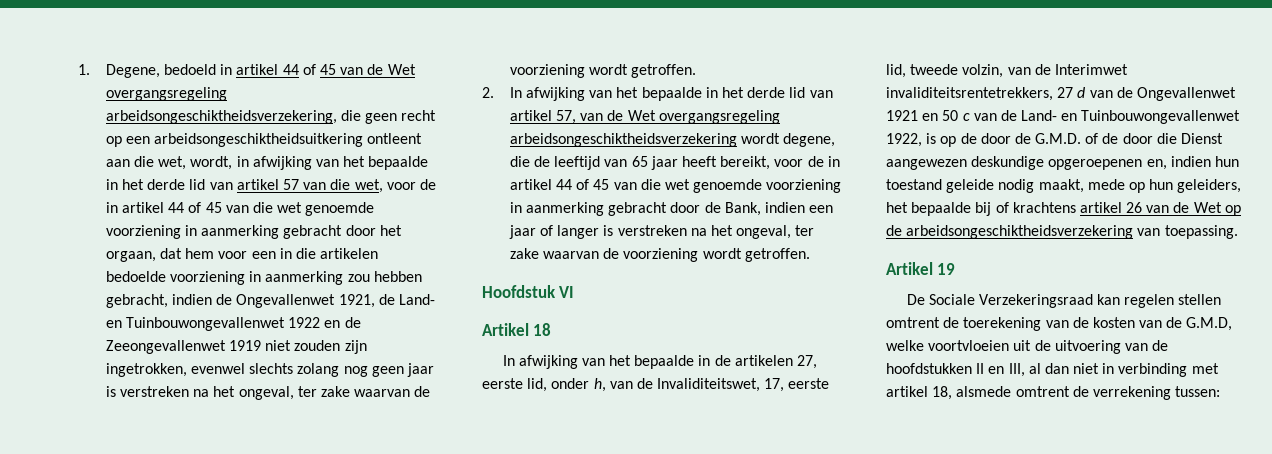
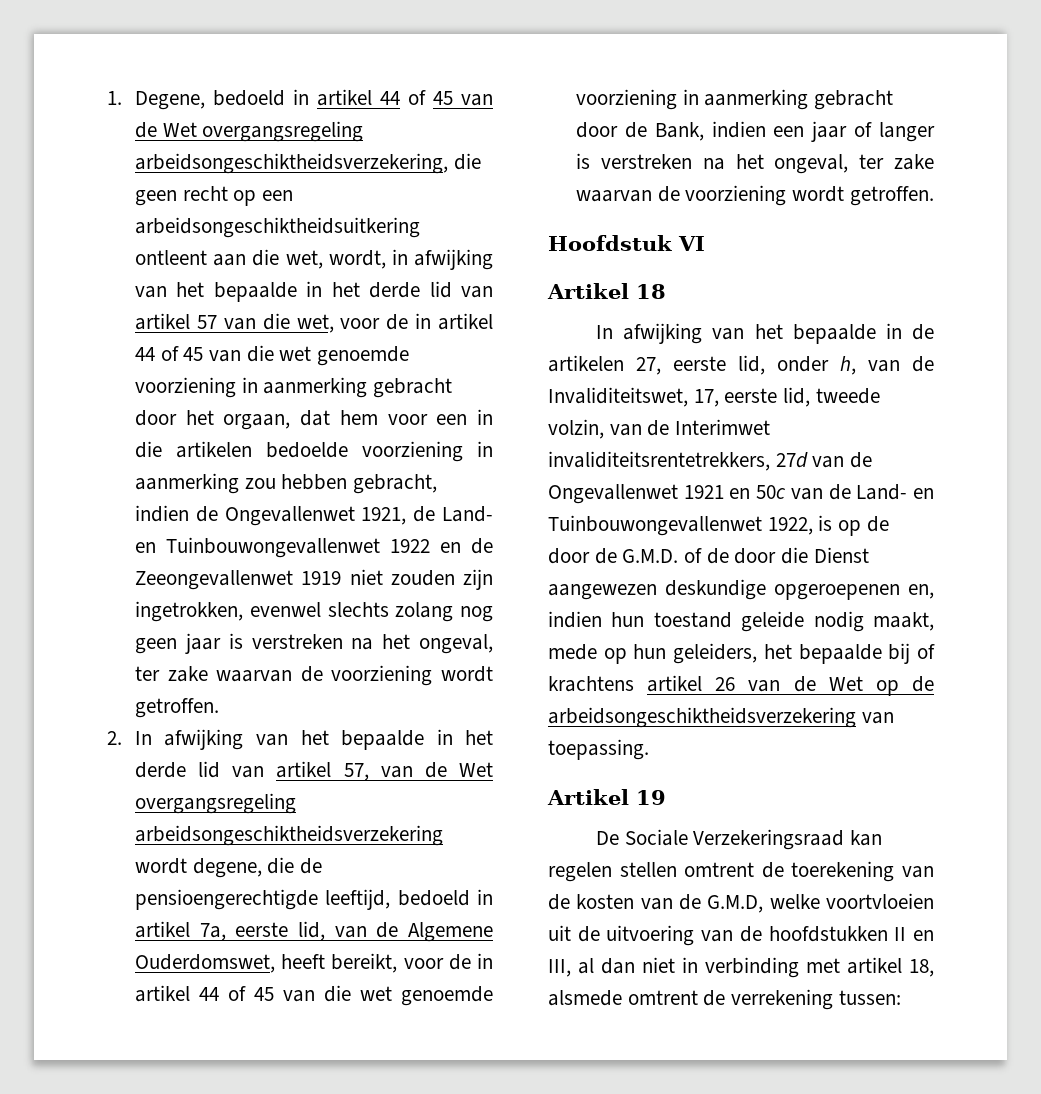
- 2. In afwijking van het bepaalde in het derde lid van artikel 57, van de Wet overgangsregeling arbeidsongeschiktheidsverzekering wordt degene, die de leeftijd van 65 jaar heeft bereikt, voor de in artikel 44 of 45 van die wet genoemde voorziening in aanmerking gebracht door de Bank, indien een jaar of langer is verstreken na het ongeval, ter zake waarvan de voorziening wordt getroffen.
+ 2. In afwijking van het bepaalde in het derde lid van artikel 57, van de Wet overgangsregeling arbeidsongeschiktheidsverzekering wordt degene, die de pensioengerechtigde leeftijd, bedoeld in artikel 7a, eerste lid, van de Algemene Ouderdomswet, heeft bereikt, voor de in artikel 44 of 45 van die wet genoemde voorziening in aanmerking gebracht door de Bank, indien een jaar of langer is verstreken na het ongeval, ter zake waarvan de voorziening wordt getroffen.
- In afwijking van het bepaalde in de artikelen 27, eerste lid, onder h, van de Invaliditeitswet, 17, eerste lid, tweede volzin, van de Interimwet invaliditeitsrentetrekkers, 27 d van de Ongevallenwet 1921 en 50 c van de Land- en Tuinbouwongevallenwet 1922, is op de door de G.M.D. of de door die Dienst aangewezen deskundige opgeroepenen en, indien hun toestand geleide nodig maakt, mede op hun geleiders, het bepaalde bij of krachtens artikel 26 van de Wet op de arbeidsongeschiktheidsverzekering van toepassing.
+ In afwijking van het bepaalde in de artikelen 27, eerste lid, onder h, van de Invaliditeitswet, 17, eerste lid, tweede volzin, van de Interimwet invaliditeitsrentetrekkers, 27d van de Ongevallenwet 1921 en 50c van de Land- en Tuinbouwongevallenwet 1922, is op de door de G.M.D. of de door die Dienst aangewezen deskundige opgeroepenen en, indien hun toestand geleide nodig maakt, mede op hun geleiders, het bepaalde bij of krachtens artikel 26 van de Wet op de arbeidsongeschiktheidsverzekering van toepassing.

